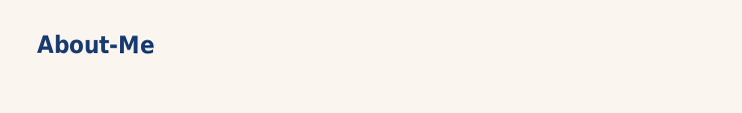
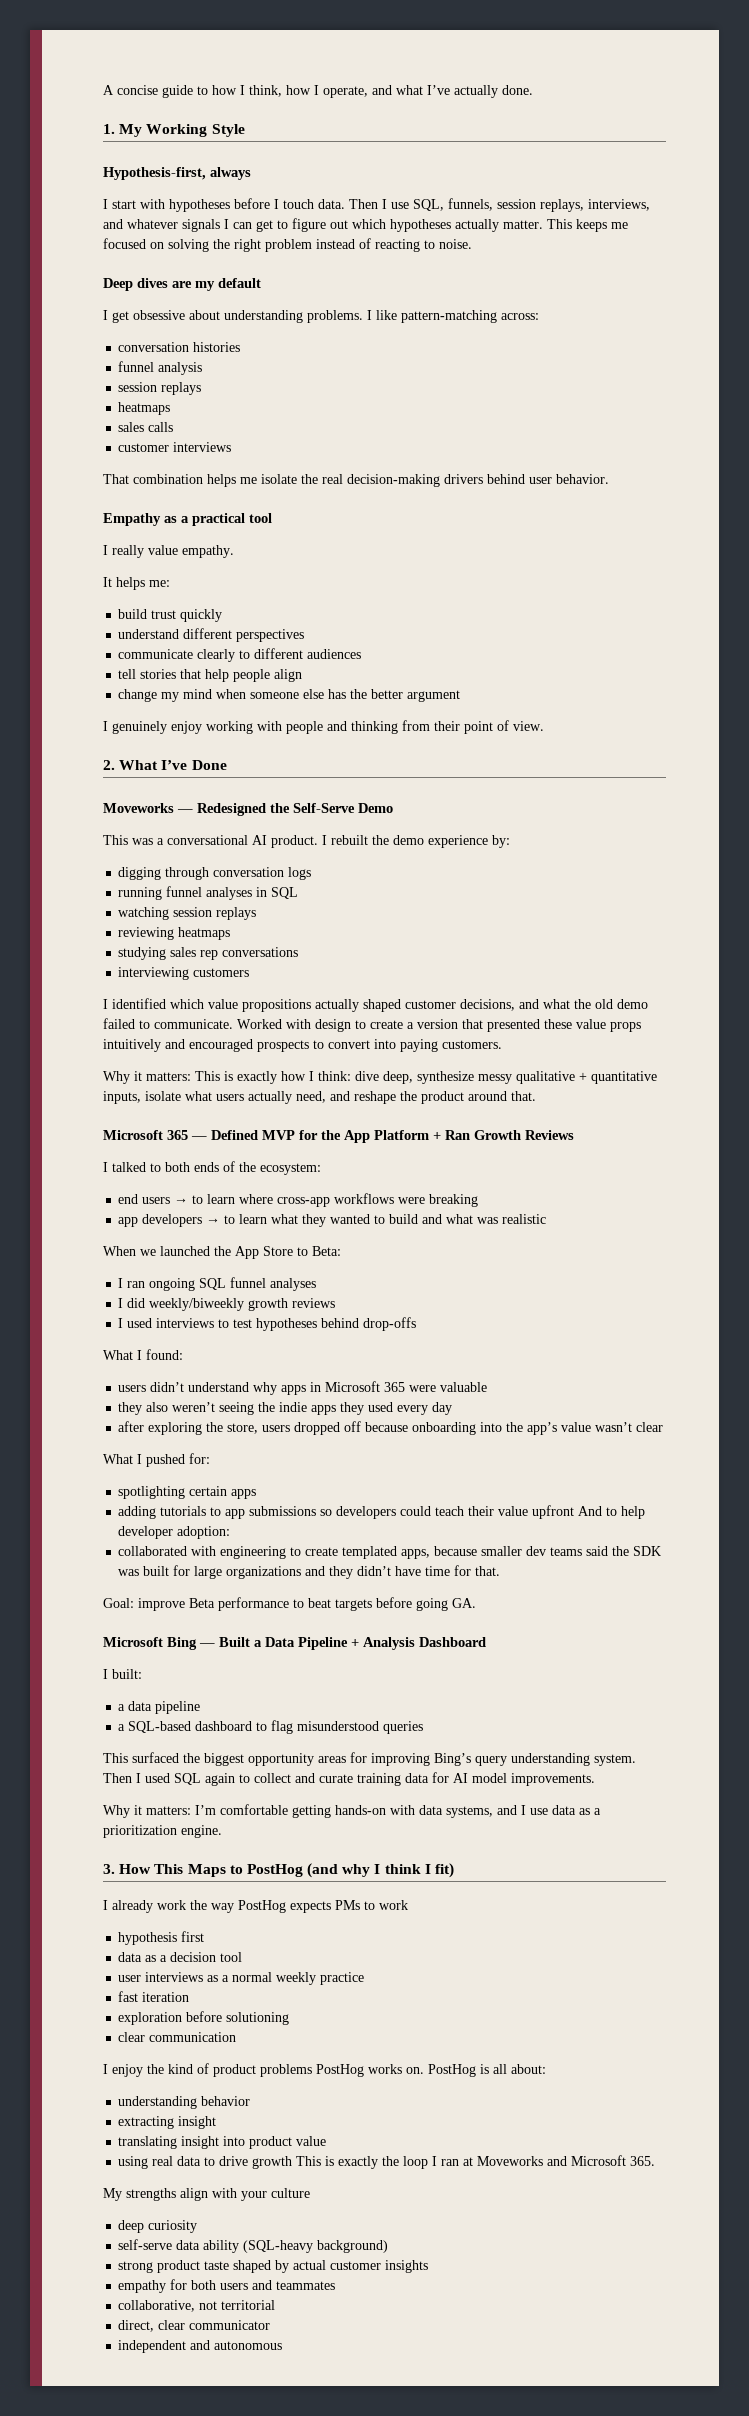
- About-Me
+ A concise guide to how I think, how I operate, and what I’ve actually done.
+ 1. My Working Style
+ Hypothesis-first, always
+ I start with hypotheses before I touch data. Then I use SQL, funnels, session replays, interviews, and whatever signals I can get to figure out which hypotheses actually matter. This keeps me focused on solving the right problem instead of reacting to noise.
+ Deep dives are my default
+ I get obsessive about understanding problems. I like pattern-matching across:
+ conversation histories
+ funnel analysis
+ session replays
+ heatmaps
+ sales calls
+ customer interviews
+ That combination helps me isolate the real decision-making drivers behind user behavior.
+ Empathy as a practical tool
+ I really value empathy.
+ It helps me:
+ build trust quickly
+ understand different perspectives
+ communicate clearly to different audiences
+ tell stories that help people align
+ change my mind when someone else has the better argument
+ I genuinely enjoy working with people and thinking from their point of view.
+ 2. What I’ve Done
+ Moveworks — Redesigned the Self-Serve Demo
+ This was a conversational AI product. I rebuilt the demo experience by:
+ digging through conversation logs
+ running funnel analyses in SQL
+ watching session replays
+ reviewing heatmaps
+ studying sales rep conversations
+ interviewing customers
+ I identified which value propositions actually shaped customer decisions, and what the old demo failed to communicate. Worked with design to create a version that presented these value props intuitively and encouraged prospects to convert into paying customers.
+ Why it matters: This is exactly how I think: dive deep, synthesize messy qualitative + quantitative inputs, isolate what users actually need, and reshape the product around that.
+ Microsoft 365 — Defined MVP for the App Platform + Ran Growth Reviews
+ I talked to both ends of the ecosystem:
+ end users → to learn where cross-app workflows were breaking
+ app developers → to learn what they wanted to build and what was realistic
+ When we launched the App Store to Beta:
+ I ran ongoing SQL funnel analyses
+ I did weekly/biweekly growth reviews
+ I used interviews to test hypotheses behind drop-offs
+ What I found:
+ users didn’t understand why apps in Microsoft 365 were valuable
+ they also weren’t seeing the indie apps they used every day
+ after exploring the store, users dropped off because onboarding into the app’s value wasn’t clear
+ What I pushed for:
+ spotlighting certain apps
+ adding tutorials to app submissions so developers could teach their value upfront And to help developer adoption:
+ collaborated with engineering to create templated apps, because smaller dev teams said the SDK was built for large organizations and they didn’t have time for that.
+ Goal: improve Beta performance to beat targets before going GA.
+ Microsoft Bing — Built a Data Pipeline + Analysis Dashboard
+ I built:
+ a data pipeline
+ a SQL-based dashboard to flag misunderstood queries
+ This surfaced the biggest opportunity areas for improving Bing’s query understanding system. Then I used SQL again to collect and curate training data for AI model improvements.
+ Why it matters: I’m comfortable getting hands-on with data systems, and I use data as a prioritization engine.
+ 3. How This Maps to PostHog (and why I think I fit)
+ I already work the way PostHog expects PMs to work
+ hypothesis first
+ data as a decision tool
+ user interviews as a normal weekly practice
+ fast iteration
+ exploration before solutioning
+ clear communication
+ I enjoy the kind of product problems PostHog works on. PostHog is all about:
+ understanding behavior
+ extracting insight
+ translating insight into product value
+ using real data to drive growth This is exactly the loop I ran at Moveworks and Microsoft 365.
+ My strengths align with your culture
+ deep curiosity
+ self-serve data ability (SQL-heavy background)
+ strong product taste shaped by actual customer insights
+ empathy for both users and teammates
+ collaborative, not territorial
+ direct, clear communicator
+ independent and autonomous

